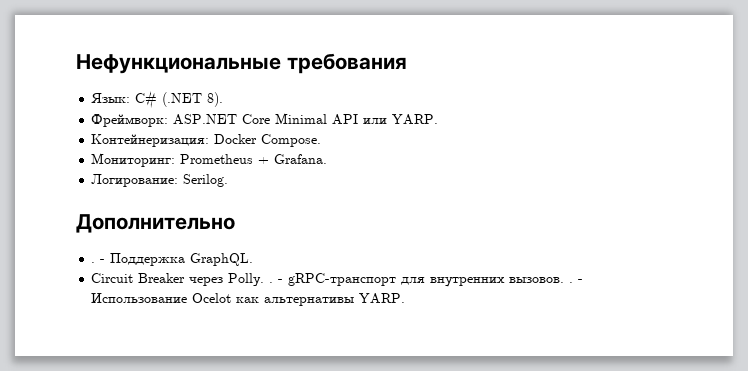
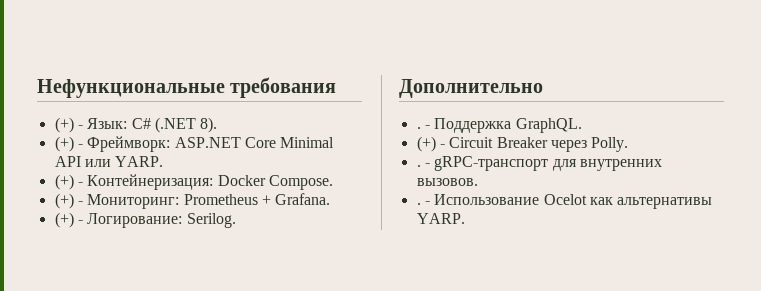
- Язык: C# (.NET 8).
+ (+) - Язык: C# (.NET 8).
- Фреймворк: ASP.NET Core Minimal API или YARP.
+ (+) - Фреймворк: ASP.NET Core Minimal API или YARP.
- Контейнеризация: Docker Compose.
+ (+) - Контейнеризация: Docker Compose.
- Мониторинг: Prometheus + Grafana.
+ (+) - Мониторинг: Prometheus + Grafana.
- Логирование: Serilog.
+ (+) - Логирование: Serilog.
- Circuit Breaker через Polly. .
+ (+) - Circuit Breaker через Polly.
+ .
- - gRPC-транспорт для внутренних вызовов. .
+ - gRPC-транспорт для внутренних вызовов.
+ .

